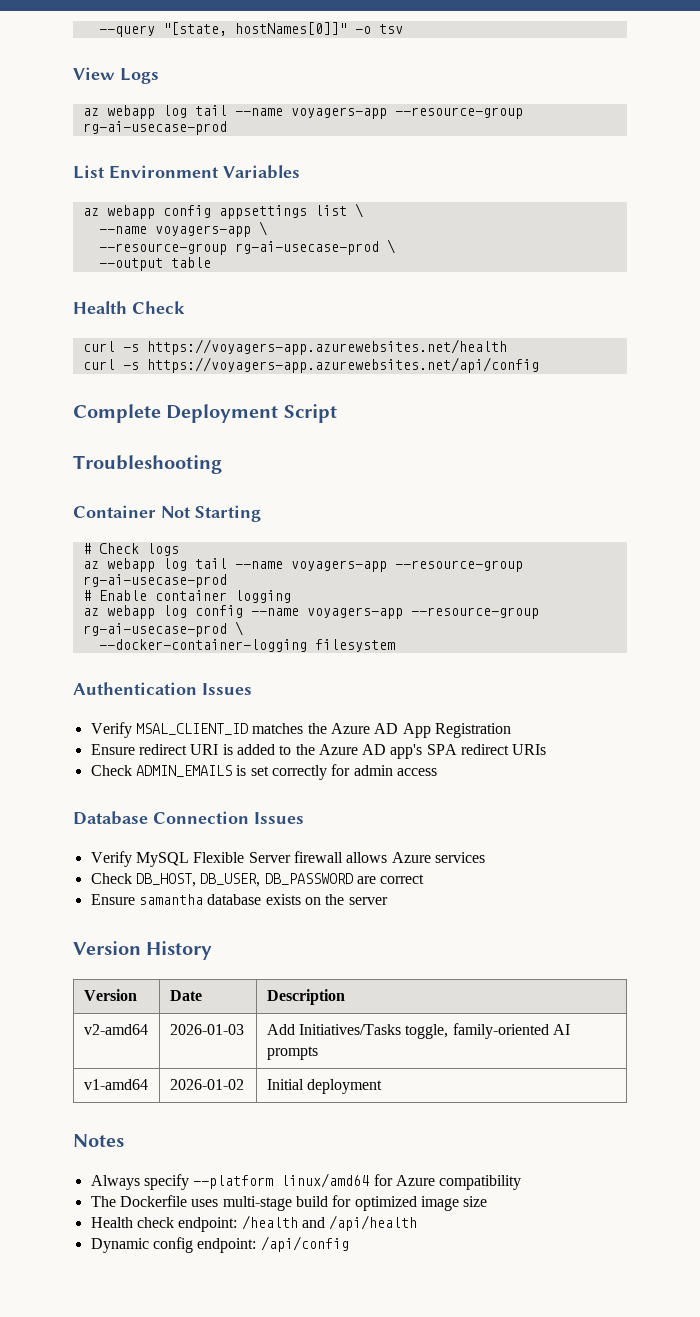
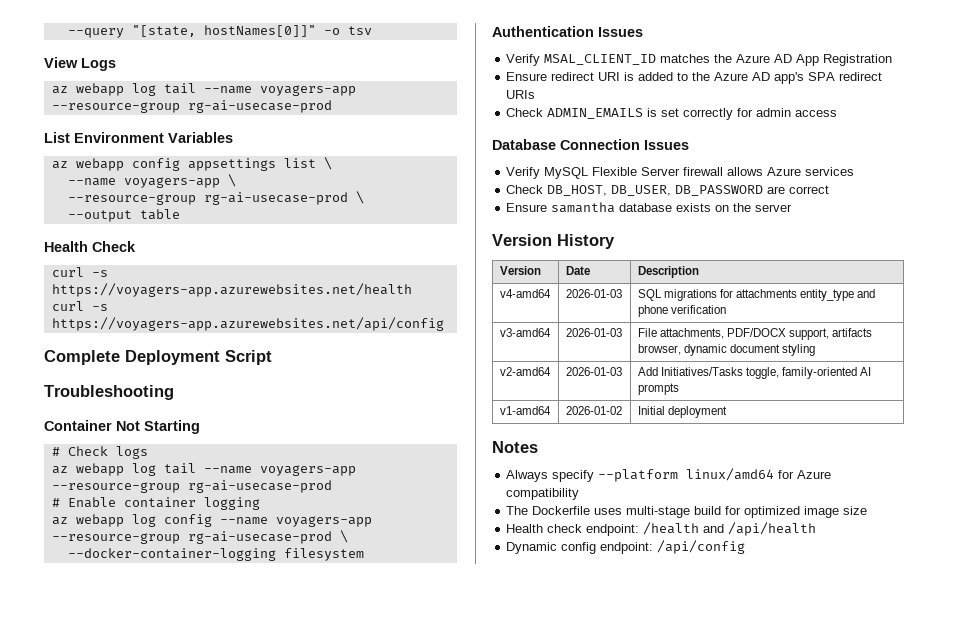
+ v4-amd64 | 2026-01-03 | SQL migrations for attachments entity_type and phone verification
+ v3-amd64 | 2026-01-03 | File attachments, PDF/DOCX support, artifacts browser, dynamic document styling

